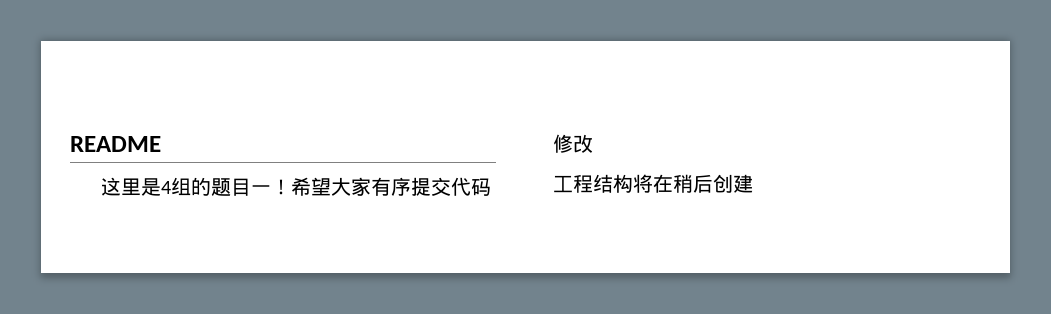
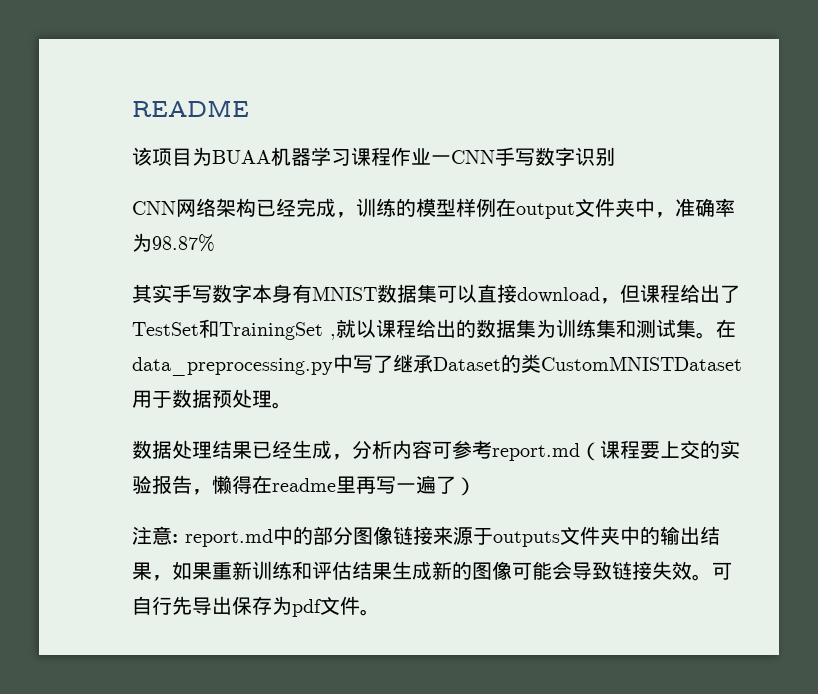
- 这里是4组的题目一！希望大家有序提交代码修改
- 工程结构将在稍后创建
+ 该项目为BUAA机器学习课程作业一CNN手写数字识别
+ CNN网络架构已经完成，训练的模型样例在output文件夹中，准确率为98.87%
+ 其实手写数字本身有MNIST数据集可以直接download，但课程给出了TestSet和TrainingSet ,就以课程给出的数据集为训练集和测试集。在data_preprocessing.py中写了继承Dataset的类CustomMNISTDataset用于数据预处理。
+ 数据处理结果已经生成，分析内容可参考report.md（课程要上交的实验报告，懒得在readme里再写一遍了）
+ 注意: report.md中的部分图像链接来源于outputs文件夹中的输出结果，如果重新训练和评估结果生成新的图像可能会导致链接失效。可自行先导出保存为pdf文件。

